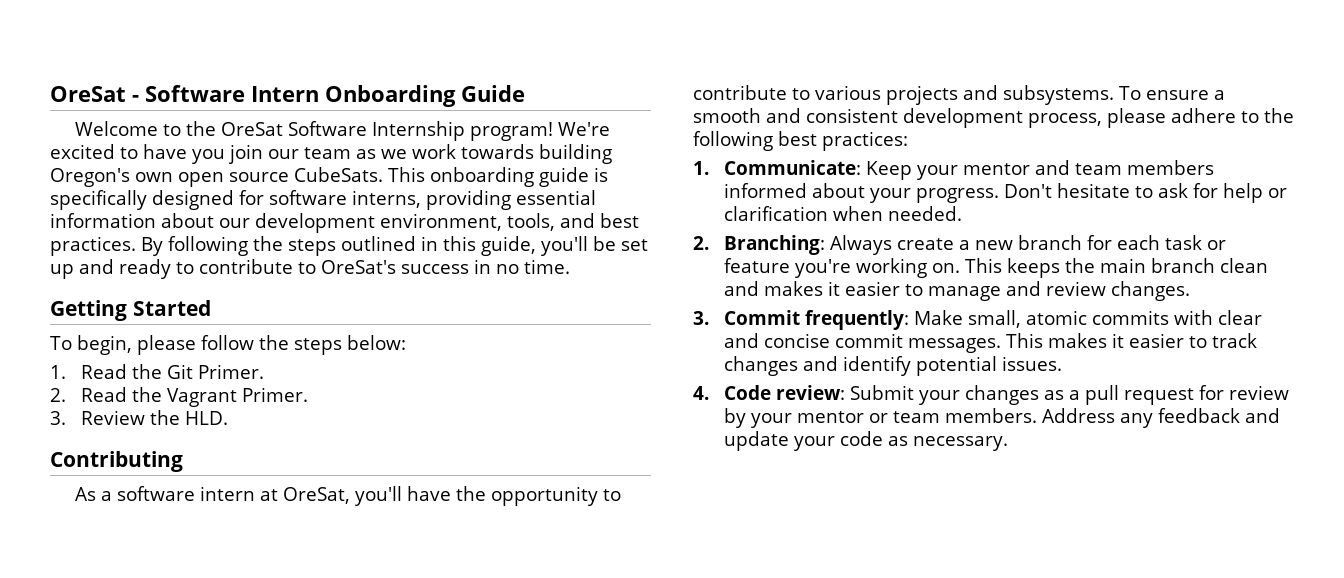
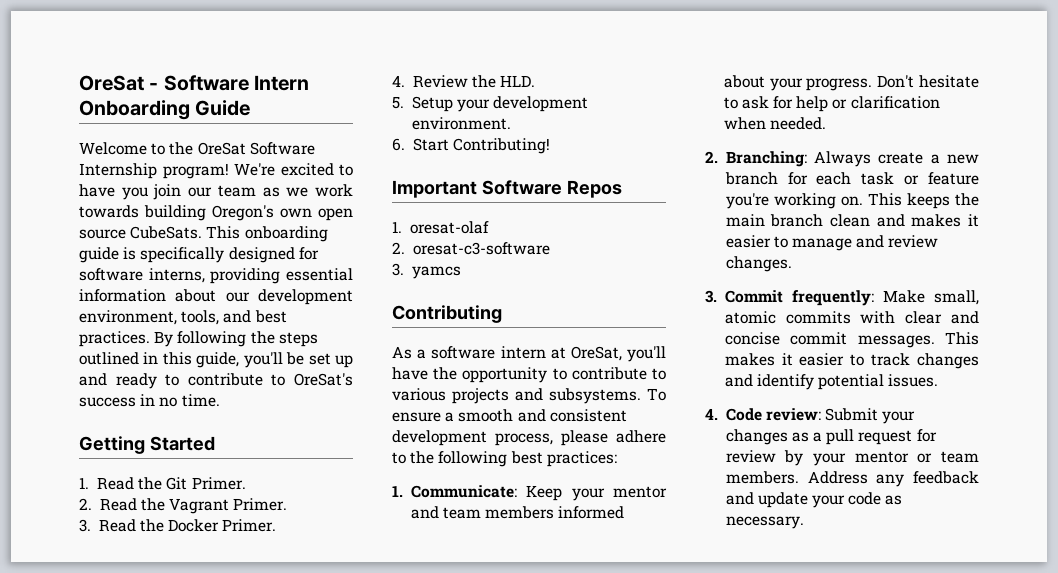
- To begin, please follow the steps below:
- 3. Review the HLD.
+ 3. Read the Docker Primer.
+ 4. Review the HLD.
+ 5. Setup your development environment.
+ 6. Start Contributing!
+ Important Software Repos
+ 1. oresat-olaf
+ 2. oresat-c3-software
+ 3. yamcs

